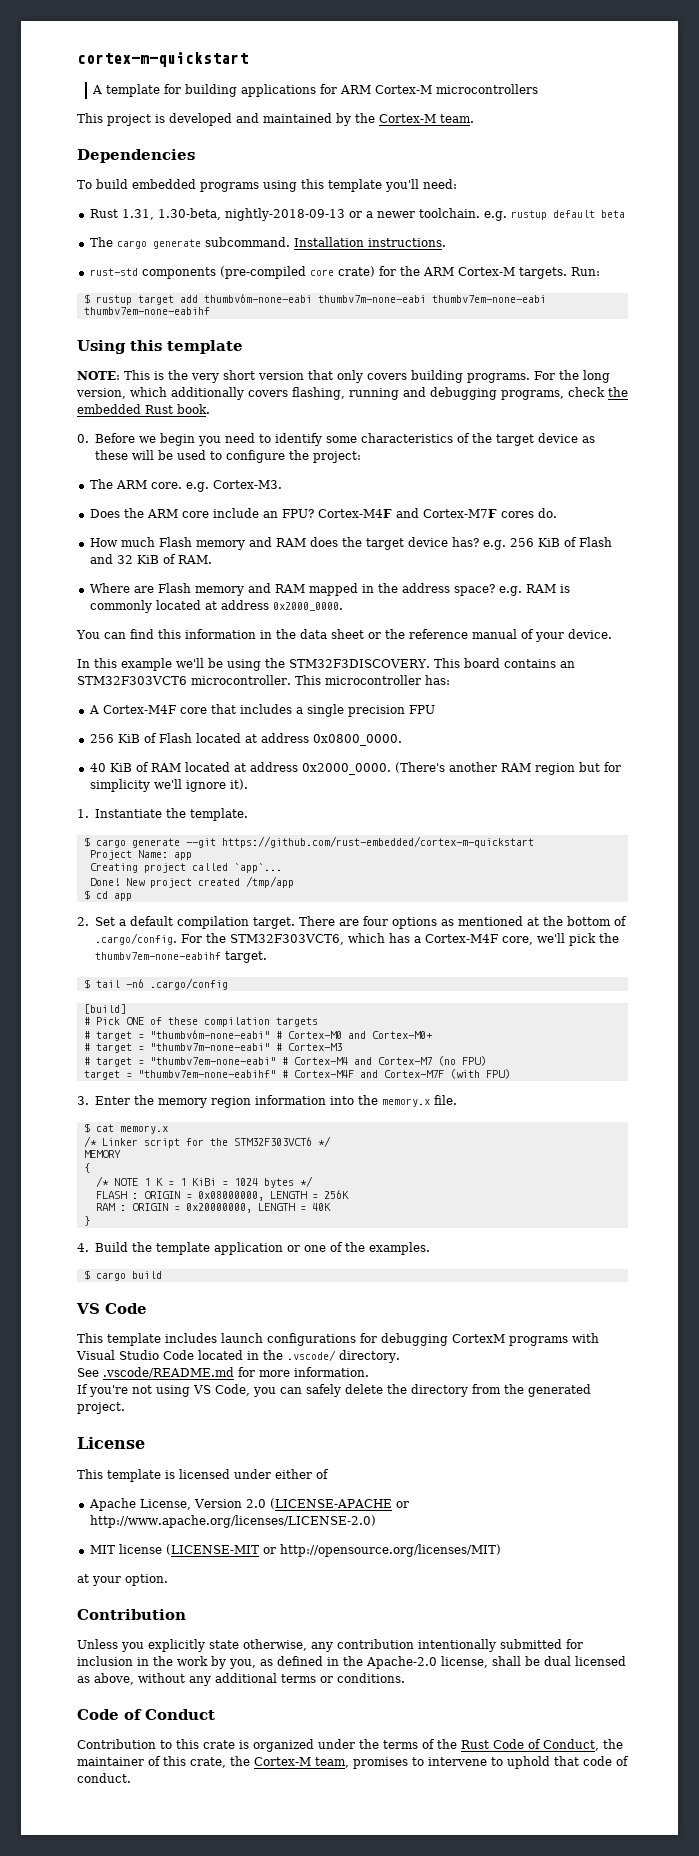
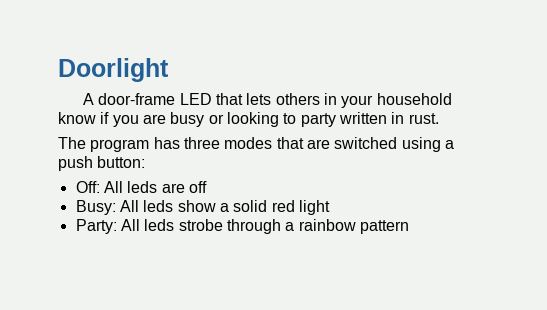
- cortex-m-quickstart
- A template for building applications for ARM Cortex-M microcontrollers
- This project is developed and maintained by the Cortex-M team.
- Dependencies
- To build embedded programs using this template you'll need:
- Rust 1.31, 1.30-beta, nightly-2018-09-13 or a newer toolchain. e.g. rustup default beta
- The cargo generate subcommand. Installation instructions.
- rust-std components (pre-compiled core crate) for the ARM Cortex-M targets. Run:
- $ rustup target add thumbv6m-none-eabi thumbv7m-none-eabi thumbv7em-none-eabi thumbv7em-none-eabihf
- Using this template
- NOTE: This is the very short version that only covers building programs. For the long version, which additionally covers flashing, running and debugging programs, check the embedded Rust book.
- 0. Before we begin you need to identify some characteristics of the target device as these will be used to configure the project:
- The ARM core. e.g. Cortex-M3.
- Does the ARM core include an FPU? Cortex-M4F and Cortex-M7F cores do.
- How much Flash memory and RAM does the target device has? e.g. 256 KiB of Flash and 32 KiB of RAM.
- Where are Flash memory and RAM mapped in the address space? e.g. RAM is commonly located at address 0x2000_0000.
- You can find this information in the data sheet or the reference manual of your device.
- In this example we'll be using the STM32F3DISCOVERY. This board contains an STM32F303VCT6 microcontroller. This microcontroller has:
- A Cortex-M4F core that includes a single precision FPU
- 256 KiB of Flash located at address 0x0800_0000.
- 40 KiB of RAM located at address 0x2000_0000. (There's another RAM region but for simplicity we'll ignore it).
- 1. Instantiate the template.
- $ cargo generate --git https://github.com/rust-embedded/cortex-m-quickstart
- Project Name: app
- Creating project called `app`...
- Done! New project created /tmp/app
- $ cd app
- 2. Set a default compilation target. There are four options as mentioned at the bottom of .cargo/config. For the STM32F303VCT6, which has a Cortex-M4F core, we'll pick the thumbv7em-none-eabihf target.
- $ tail -n6 .cargo/config
- [build]
- # Pick ONE of these compilation targets
- # target = "thumbv6m-none-eabi" # Cortex-M0 and Cortex-M0+
- # target = "thumbv7m-none-eabi" # Cortex-M3
- # target = "thumbv7em-none-eabi" # Cortex-M4 and Cortex-M7 (no FPU)
- target = "thumbv7em-none-eabihf" # Cortex-M4F and Cortex-M7F (with FPU)
- 3. Enter the memory region information into the memory.x file.
- $ cat memory.x
- /* Linker script for the STM32F303VCT6 */
- MEMORY
- {
- /* NOTE 1 K = 1 KiBi = 1024 bytes */
- FLASH : ORIGIN = 0x08000000, LENGTH = 256K
- RAM : ORIGIN = 0x20000000, LENGTH = 40K
- }
- 4. Build the template application or one of the examples.
- $ cargo build
- VS Code
- This template includes launch configurations for debugging CortexM programs with Visual Studio Code located in the .vscode/ directory.
- See .vscode/README.md for more information.
- If you're not using VS Code, you can safely delete the directory from the generated project.
- License
- This template is licensed under either of
- Apache License, Version 2.0 (LICENSE-APACHE or http://www.apache.org/licenses/LICENSE-2.0)
- MIT license (LICENSE-MIT or http://opensource.org/licenses/MIT)
- at your option.
- Contribution
- Unless you explicitly state otherwise, any contribution intentionally submitted for inclusion in the work by you, as defined in the Apache-2.0 license, shall be dual licensed as above, without any additional terms or conditions.
- Code of Conduct
- Contribution to this crate is organized under the terms of the Rust Code of Conduct, the maintainer of this crate, the Cortex-M team, promises to intervene to uphold that code of conduct.
+ Doorlight
+ A door-frame LED that lets others in your household know if you are busy or looking to party written in rust.
+ The program has three modes that are switched using a push button:
+ Off: All leds are off
+ Busy: All leds show a solid red light
+ Party: All leds strobe through a rainbow pattern

